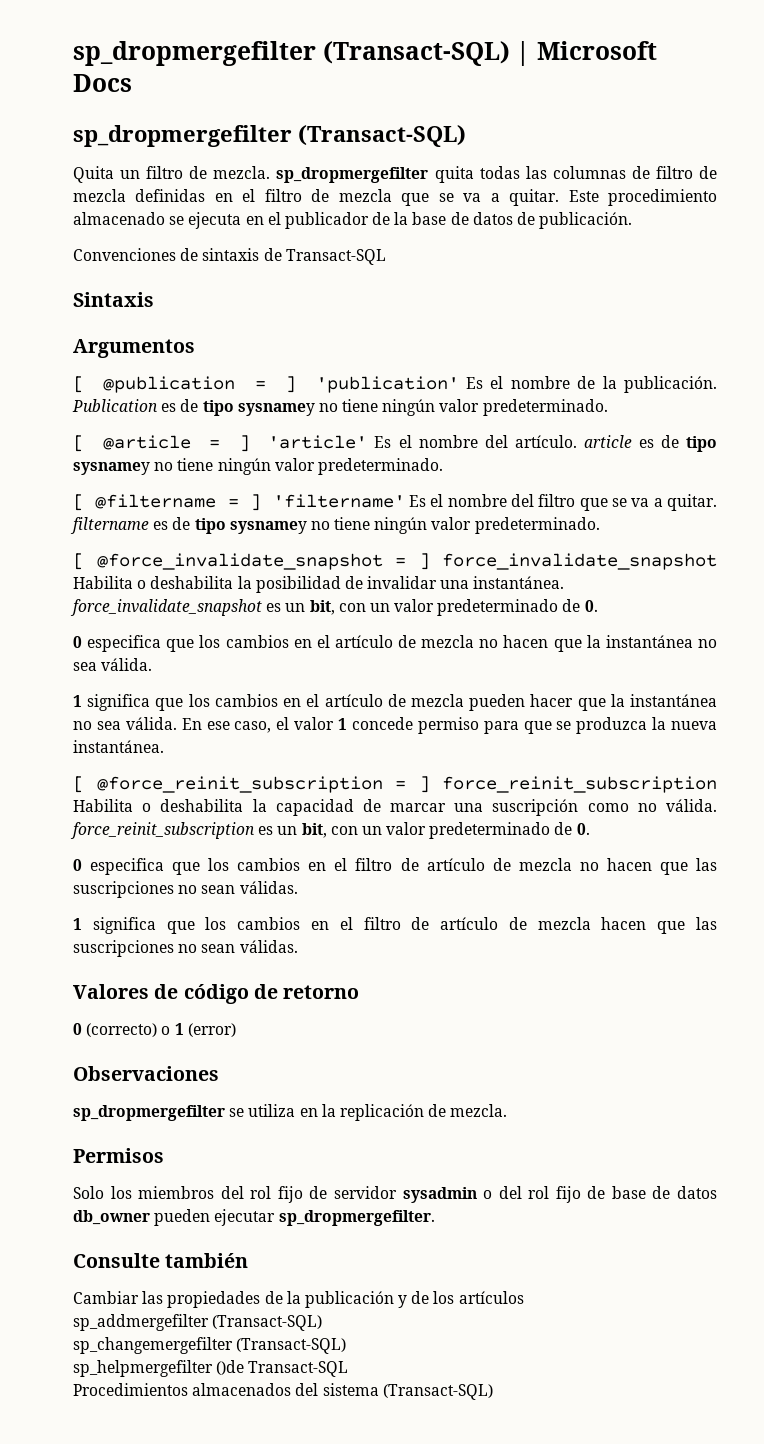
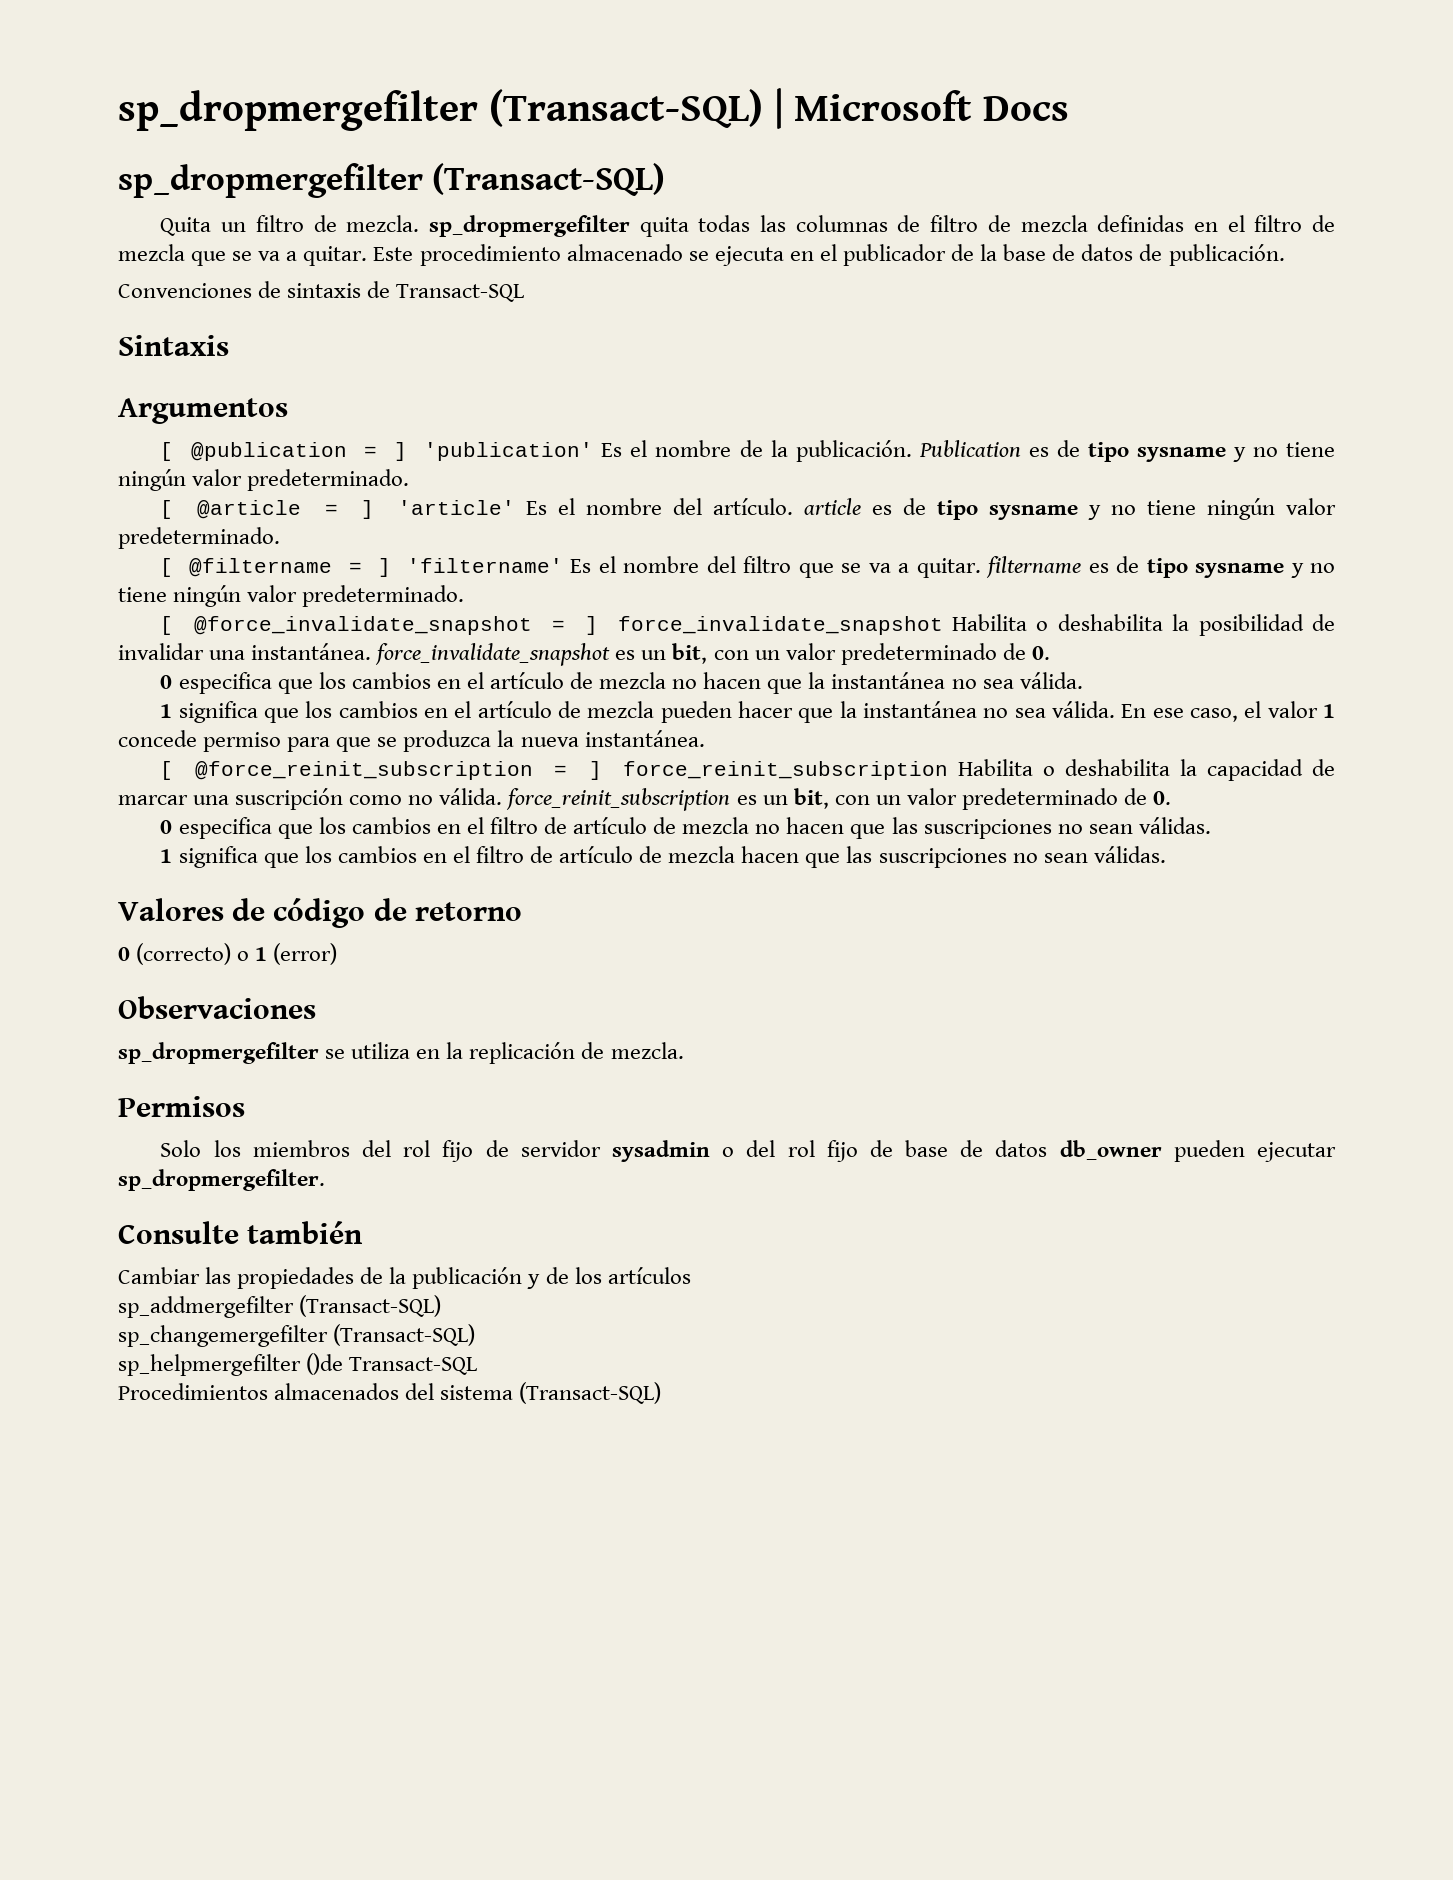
- Publication es de tipo sysnamey no tiene ningún valor predeterminado.
+ Publication es de tipo sysname y no tiene ningún valor predeterminado.
- [ @article = ] 'article' Es el nombre del artículo. article es de tipo sysnamey no tiene ningún valor predeterminado.
+ [ @article = ] 'article' Es el nombre del artículo. article es de tipo sysname y no tiene ningún valor predeterminado.
- [ @filtername = ] 'filtername' Es el nombre del filtro que se va a quitar. filtername es de tipo sysnamey no tiene ningún valor predeterminado.
+ [ @filtername = ] 'filtername' Es el nombre del filtro que se va a quitar. filtername es de tipo sysname y no tiene ningún valor predeterminado.

